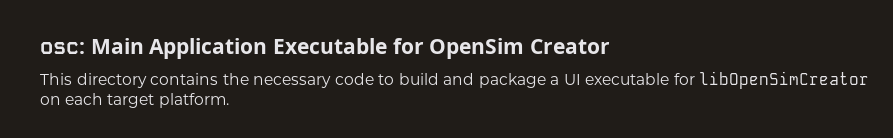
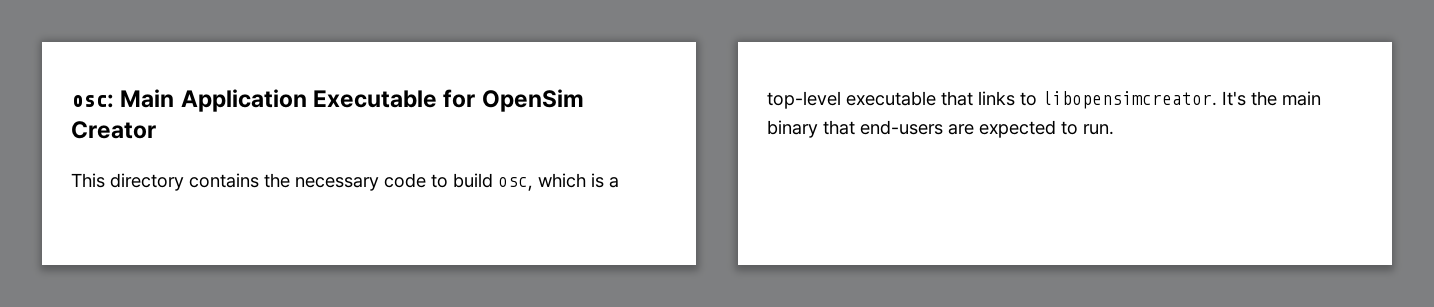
- This directory contains the necessary code to build and package a UI executable for libOpenSimCreator on each target platform.
+ This directory contains the necessary code to build osc, which is a top-level executable that links to libopensimcreator. It's the main binary that end-users are expected to run.

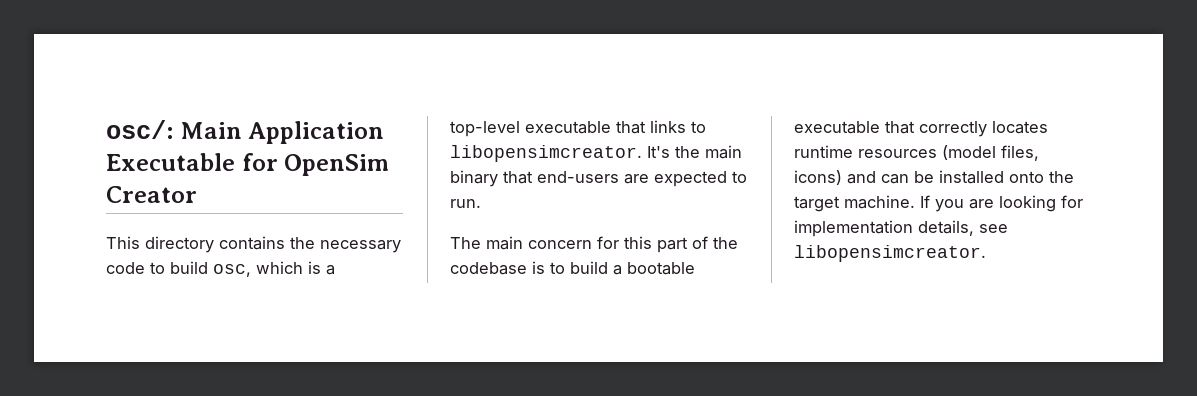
- osc: Main Application Executable for OpenSim Creator
+ osc/: Main Application Executable for OpenSim Creator
+ The main concern for this part of the codebase is to build a bootable executable that correctly locates runtime resources (model files, icons) and can be installed onto the target machine. If you are looking for implementation details, see libopensimcreator.

